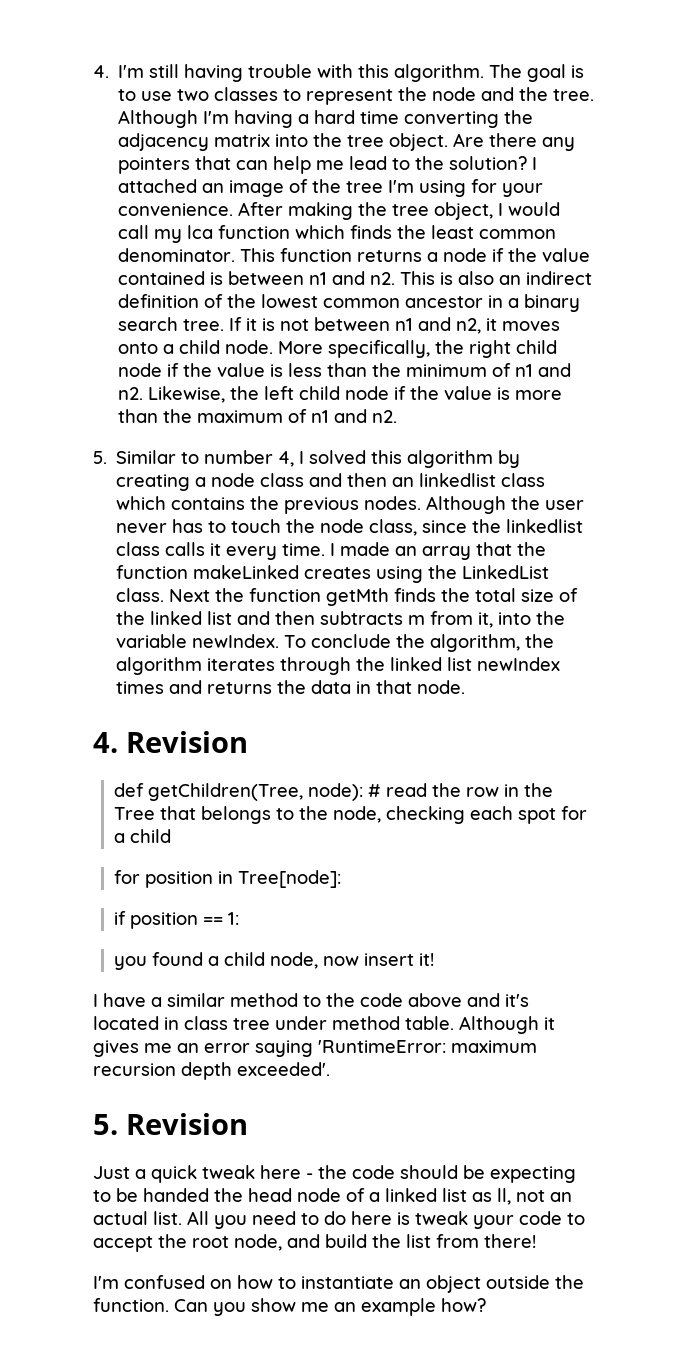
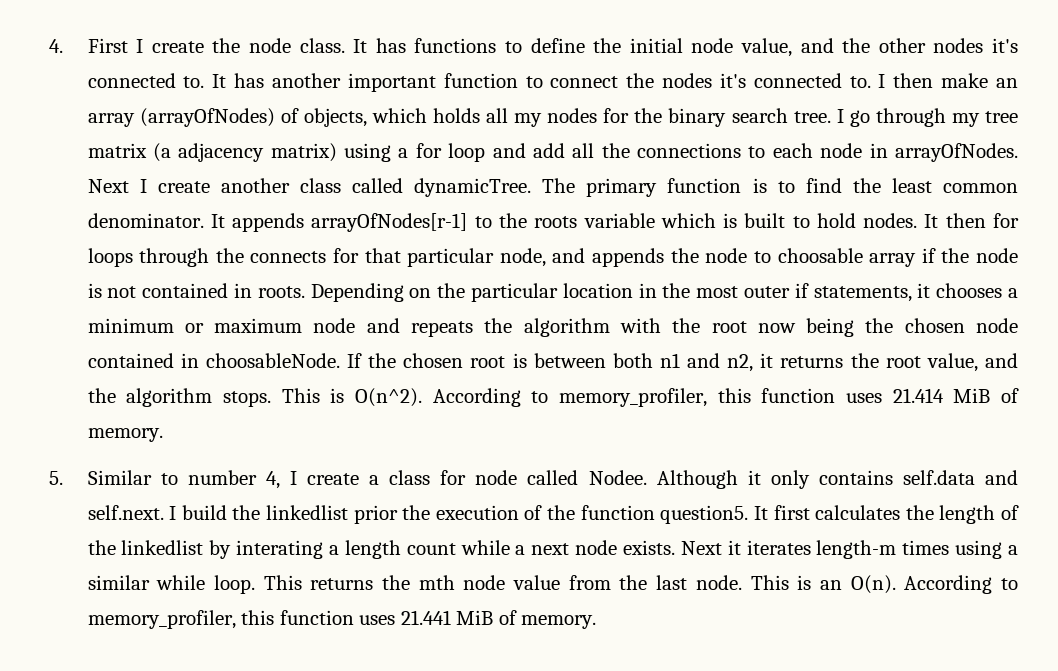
- 4. I'm still having trouble with this algorithm. The goal is to use two classes to represent the node and the tree. Although I'm having a hard time converting the adjacency matrix into the tree object. Are there any pointers that can help me lead to the solution? I attached an image of the tree I'm using for your convenience. After making the tree object, I would call my lca function which finds the least common denominator. This function returns a node if the value contained is between n1 and n2. This is also an indirect definition of the lowest common ancestor in a binary search tree. If it is not between n1 and n2, it moves onto a child node. More specifically, the right child node if the value is less than the minimum of n1 and n2. Likewise, the left child node if the value is more than the maximum of n1 and n2.
+ 4. First I create the node class. It has functions to define the initial node value, and the other nodes it's connected to. It has another important function to connect the nodes it's connected to. I then make an array (arrayOfNodes) of objects, which holds all my nodes for the binary search tree. I go through my tree matrix (a adjacency matrix) using a for loop and add all the connections to each node in arrayOfNodes. Next I create another class called dynamicTree. The primary function is to find the least common denominator. It appends arrayOfNodes[r-1] to the roots variable which is built to hold nodes. It then for loops through the connects for that particular node, and appends the node to choosable array if the node is not contained in roots. Depending on the particular location in the most outer if statements, it chooses a minimum or maximum node and repeats the algorithm with the root now being the chosen node contained in choosableNode. If the chosen root is between both n1 and n2, it returns the root value, and the algorithm stops. This is O(n^2). According to memory_profiler, this function uses 21.414 MiB of memory.
- 5. Similar to number 4, I solved this algorithm by creating a node class and then an linkedlist class which contains the previous nodes. Although the user never has to touch the node class, since the linkedlist class calls it every time. I made an array that the function makeLinked creates using the LinkedList class. Next the function getMth finds the total size of the linked list and then subtracts m from it, into the variable newIndex. To conclude the algorithm, the algorithm iterates through the linked list newIndex times and returns the data in that node.
- 4. Revision
- def getChildren(Tree, node): # read the row in the Tree that belongs to the node, checking each spot for a child
- for position in Tree[node]:
- if position == 1:
- you found a child node, now insert it!
- I have a similar method to the code above and it's located in class tree under method table. Although it gives me an error saying 'RuntimeError: maximum recursion depth exceeded'.
- 5. Revision
- Just a quick tweak here - the code should be expecting to be handed the head node of a linked list as ll, not an actual list. All you need to do here is tweak your code to accept the root node, and build the list from there!
- I'm confused on how to instantiate an object outside the function. Can you show me an example how?
+ 5. Similar to number 4, I create a class for node called Nodee. Although it only contains self.data and self.next. I build the linkedlist prior the execution of the function question5. It first calculates the length of the linkedlist by interating a length count while a next node exists. Next it iterates length-m times using a similar while loop. This returns the mth node value from the last node. This is an O(n). According to memory_profiler, this function uses 21.441 MiB of memory.

